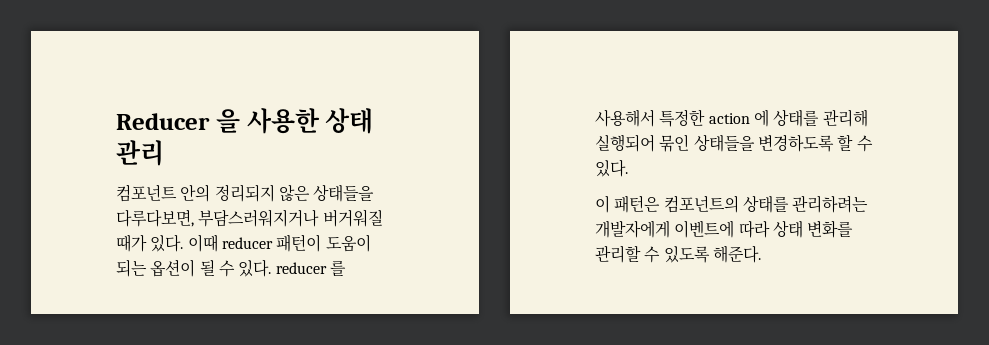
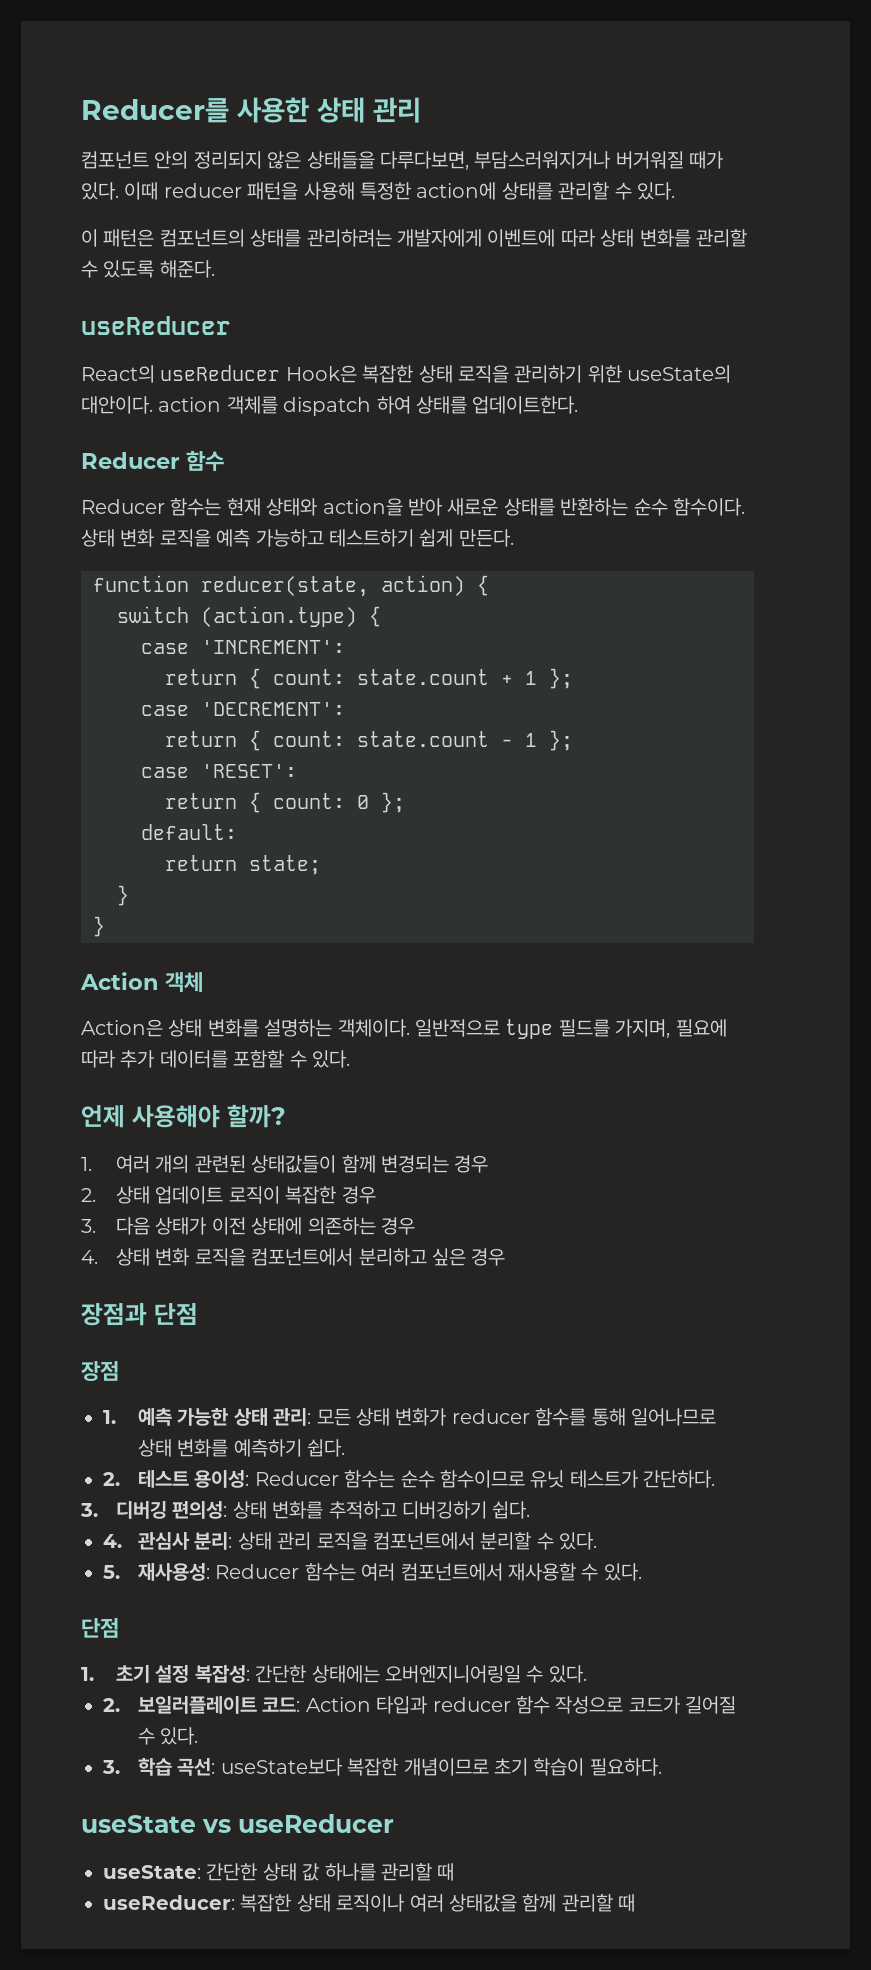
- Reducer 을 사용한 상태 관리
+ Reducer를 사용한 상태 관리
- 이때 reducer 패턴이 도움이 되는 옵션이 될 수 있다. reducer 를 사용해서 특정한 action 에 상태를 관리해 실행되어 묶인 상태들을 변경하도록 할 수 있다.
+ 이때 reducer 패턴을 사용해 특정한 action에 상태를 관리할 수 있다.
  이 패턴은 컴포넌트의 상태를 관리하려는 개발자에게 이벤트에 따라 상태 변화를 관리할 수 있도록 해준다.
+ useReducer
+ React의 useReducer Hook은 복잡한 상태 로직을 관리하기 위한 useState의 대안이다. action 객체를 dispatch 하여 상태를 업데이트한다.
+ Reducer 함수
+ Reducer 함수는 현재 상태와 action을 받아 새로운 상태를 반환하는 순수 함수이다. 상태 변화 로직을 예측 가능하고 테스트하기 쉽게 만든다.
+ function reducer(state, action) {
+ switch (action.type) {
+ case 'INCREMENT':
+ return { count: state.count + 1 };
+ case 'DECREMENT':
+ return { count: state.count - 1 };
+ case 'RESET':
+ return { count: 0 };
+ default:
+ return state;
+ }
+ }
+ Action 객체
+ Action은 상태 변화를 설명하는 객체이다. 일반적으로 type 필드를 가지며, 필요에 따라 추가 데이터를 포함할 수 있다.
+ 언제 사용해야 할까?
+ 1. 여러 개의 관련된 상태값들이 함께 변경되는 경우
+ 2. 상태 업데이트 로직이 복잡한 경우
+ 3. 다음 상태가 이전 상태에 의존하는 경우
+ 4. 상태 변화 로직을 컴포넌트에서 분리하고 싶은 경우
+ 장점과 단점
+ 장점
+ 1. 예측 가능한 상태 관리: 모든 상태 변화가 reducer 함수를 통해 일어나므로 상태 변화를 예측하기 쉽다.
+ 2. 테스트 용이성: Reducer 함수는 순수 함수이므로 유닛 테스트가 간단하다.
+ 3. 디버깅 편의성: 상태 변화를 추적하고 디버깅하기 쉽다.
+ 4. 관심사 분리: 상태 관리 로직을 컴포넌트에서 분리할 수 있다.
+ 5. 재사용성: Reducer 함수는 여러 컴포넌트에서 재사용할 수 있다.
+ 단점
+ 1. 초기 설정 복잡성: 간단한 상태에는 오버엔지니어링일 수 있다.
+ 2. 보일러플레이트 코드: Action 타입과 reducer 함수 작성으로 코드가 길어질 수 있다.
+ 3. 학습 곡선: useState보다 복잡한 개념이므로 초기 학습이 필요하다.
+ useState vs useReducer
+ useState: 간단한 상태 값 하나를 관리할 때
+ useReducer: 복잡한 상태 로직이나 여러 상태값을 함께 관리할 때

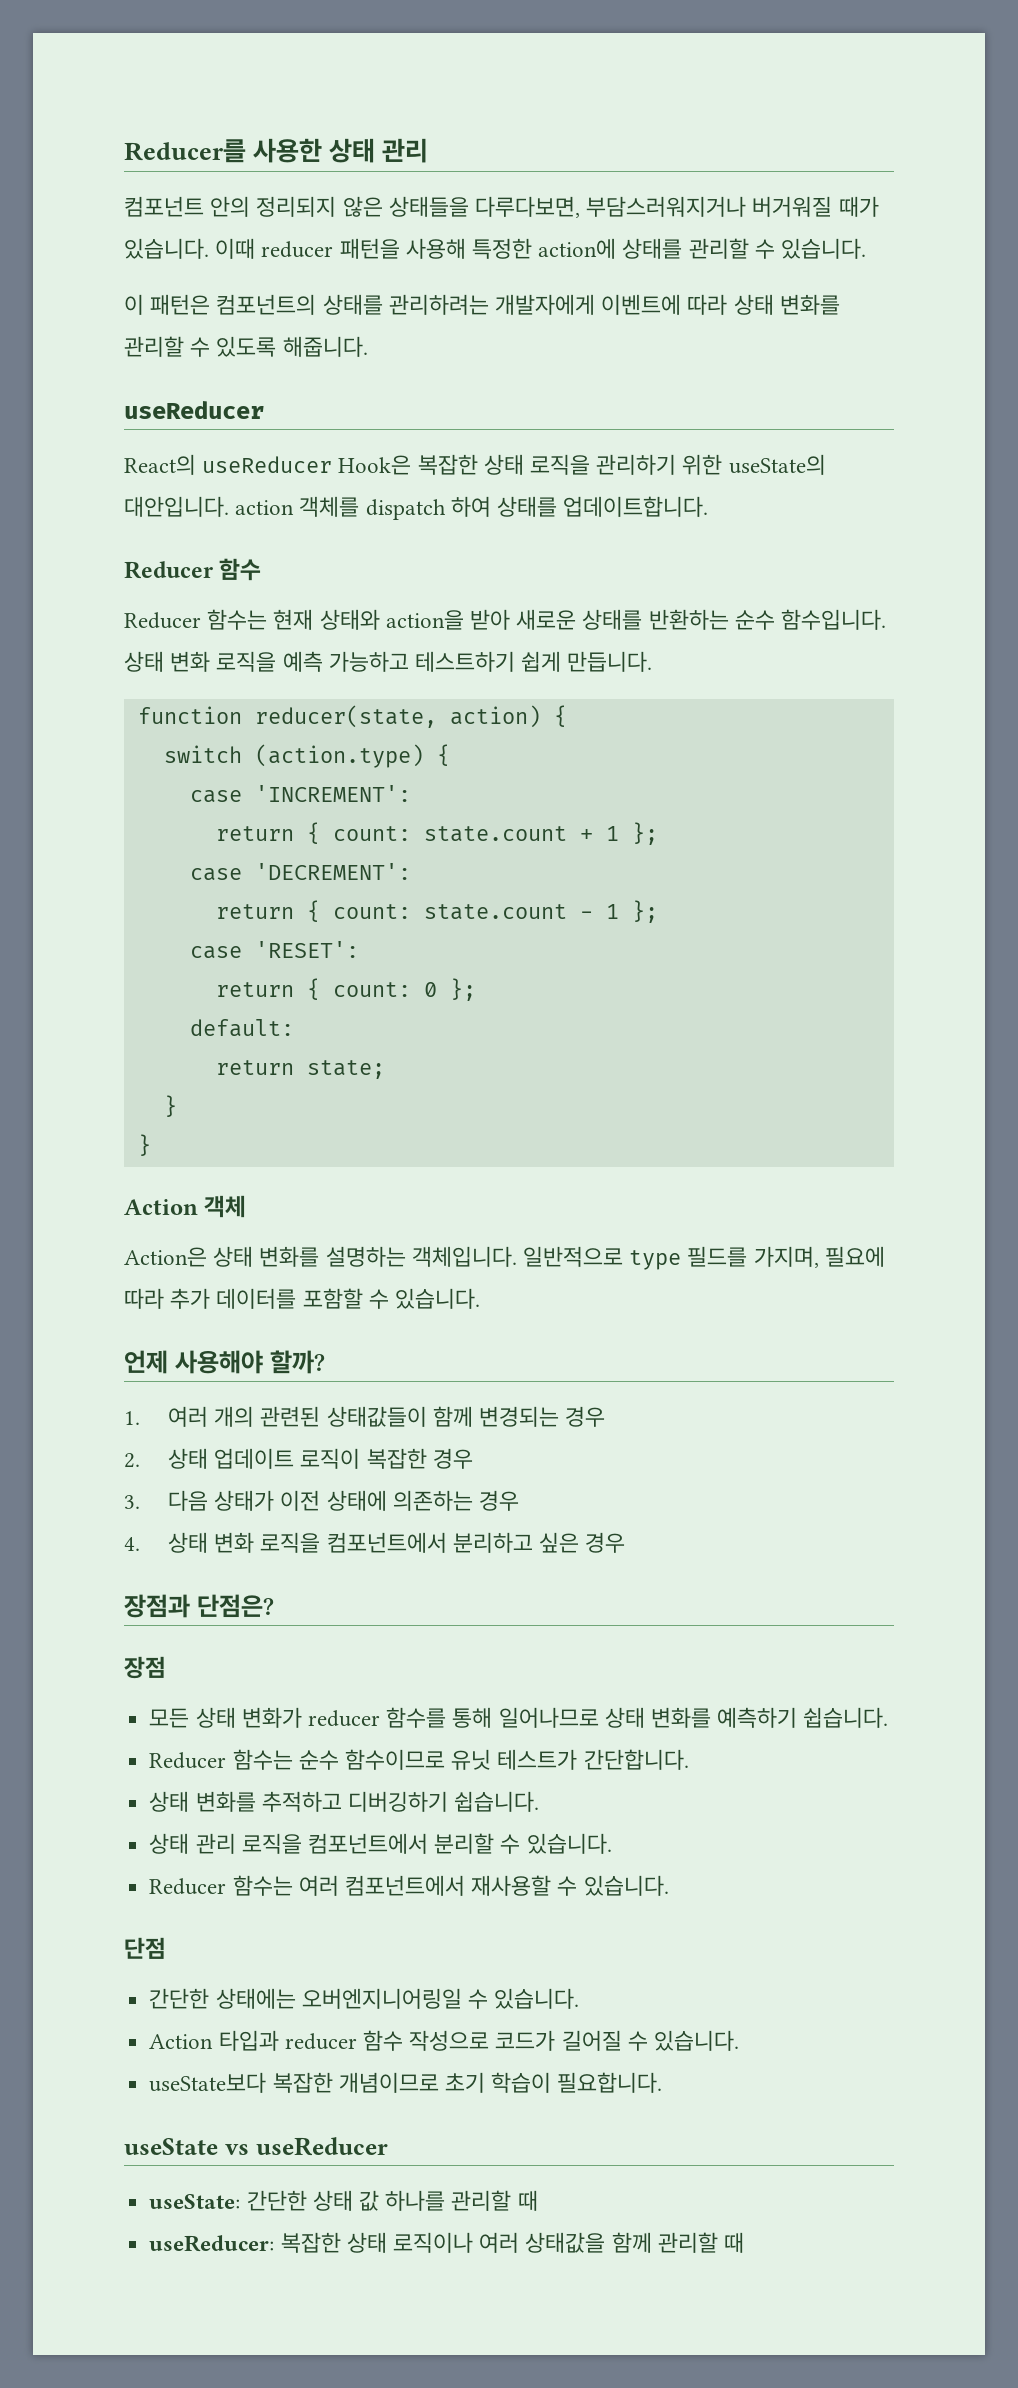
- 컴포넌트 안의 정리되지 않은 상태들을 다루다보면, 부담스러워지거나 버거워질 때가 있다.
+ 컴포넌트 안의 정리되지 않은 상태들을 다루다보면, 부담스러워지거나 버거워질 때가 있습니다.
- 이때 reducer 패턴을 사용해 특정한 action에 상태를 관리할 수 있다.
+ 이때 reducer 패턴을 사용해 특정한 action에 상태를 관리할 수 있습니다.
- 이 패턴은 컴포넌트의 상태를 관리하려는 개발자에게 이벤트에 따라 상태 변화를 관리할 수 있도록 해준다.
+ 이 패턴은 컴포넌트의 상태를 관리하려는 개발자에게 이벤트에 따라 상태 변화를 관리할 수 있도록 해줍니다.
- React의 useReducer Hook은 복잡한 상태 로직을 관리하기 위한 useState의 대안이다. action 객체를 dispatch 하여 상태를 업데이트한다.
+ React의 useReducer Hook은 복잡한 상태 로직을 관리하기 위한 useState의 대안입니다. action 객체를 dispatch 하여 상태를 업데이트합니다.
- Reducer 함수는 현재 상태와 action을 받아 새로운 상태를 반환하는 순수 함수이다.
+ Reducer 함수는 현재 상태와 action을 받아 새로운 상태를 반환하는 순수 함수입니다.
- 상태 변화 로직을 예측 가능하고 테스트하기 쉽게 만든다.
+ 상태 변화 로직을 예측 가능하고 테스트하기 쉽게 만듭니다.
- Action은 상태 변화를 설명하는 객체이다.
+ Action은 상태 변화를 설명하는 객체입니다.
- 일반적으로 type 필드를 가지며, 필요에 따라 추가 데이터를 포함할 수 있다.
+ 일반적으로 type 필드를 가지며, 필요에 따라 추가 데이터를 포함할 수 있습니다.
- 장점과 단점
+ 장점과 단점은?
- 1. 예측 가능한 상태 관리: 모든 상태 변화가 reducer 함수를 통해 일어나므로 상태 변화를 예측하기 쉽다.
- 2. 테스트 용이성: Reducer 함수는 순수 함수이므로 유닛 테스트가 간단하다.
- 3. 디버깅 편의성: 상태 변화를 추적하고 디버깅하기 쉽다.
- 4. 관심사 분리: 상태 관리 로직을 컴포넌트에서 분리할 수 있다.
- 5. 재사용성: Reducer 함수는 여러 컴포넌트에서 재사용할 수 있다.
+ 모든 상태 변화가 reducer 함수를 통해 일어나므로 상태 변화를 예측하기 쉽습니다.
+ Reducer 함수는 순수 함수이므로 유닛 테스트가 간단합니다.
+ 상태 변화를 추적하고 디버깅하기 쉽습니다.
+ 상태 관리 로직을 컴포넌트에서 분리할 수 있습니다.
+ Reducer 함수는 여러 컴포넌트에서 재사용할 수 있습니다.
  단점
- 1. 초기 설정 복잡성: 간단한 상태에는 오버엔지니어링일 수 있다.
- 2. 보일러플레이트 코드: Action 타입과 reducer 함수 작성으로 코드가 길어질 수 있다.
- 3. 학습 곡선: useState보다 복잡한 개념이므로 초기 학습이 필요하다.
+ 간단한 상태에는 오버엔지니어링일 수 있습니다.
+ Action 타입과 reducer 함수 작성으로 코드가 길어질 수 있습니다.
+ useState보다 복잡한 개념이므로 초기 학습이 필요합니다.

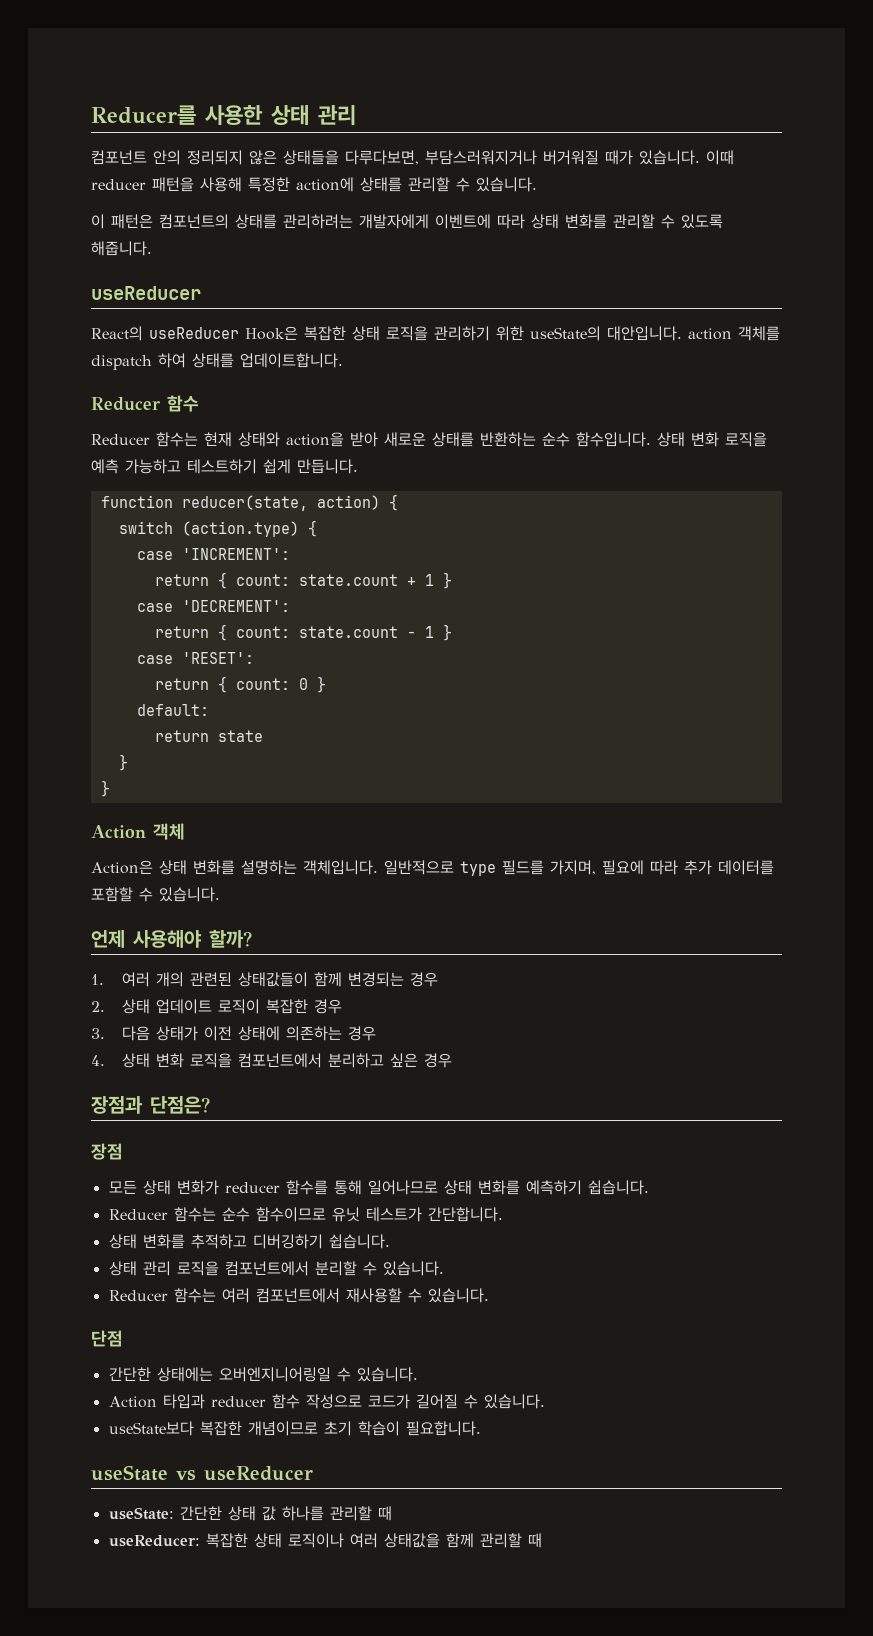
- return { count: state.count + 1 };
+ return { count: state.count + 1 }
- return { count: state.count - 1 };
+ return { count: state.count - 1 }
- return { count: 0 };
+ return { count: 0 }
- return state;
+ return state

